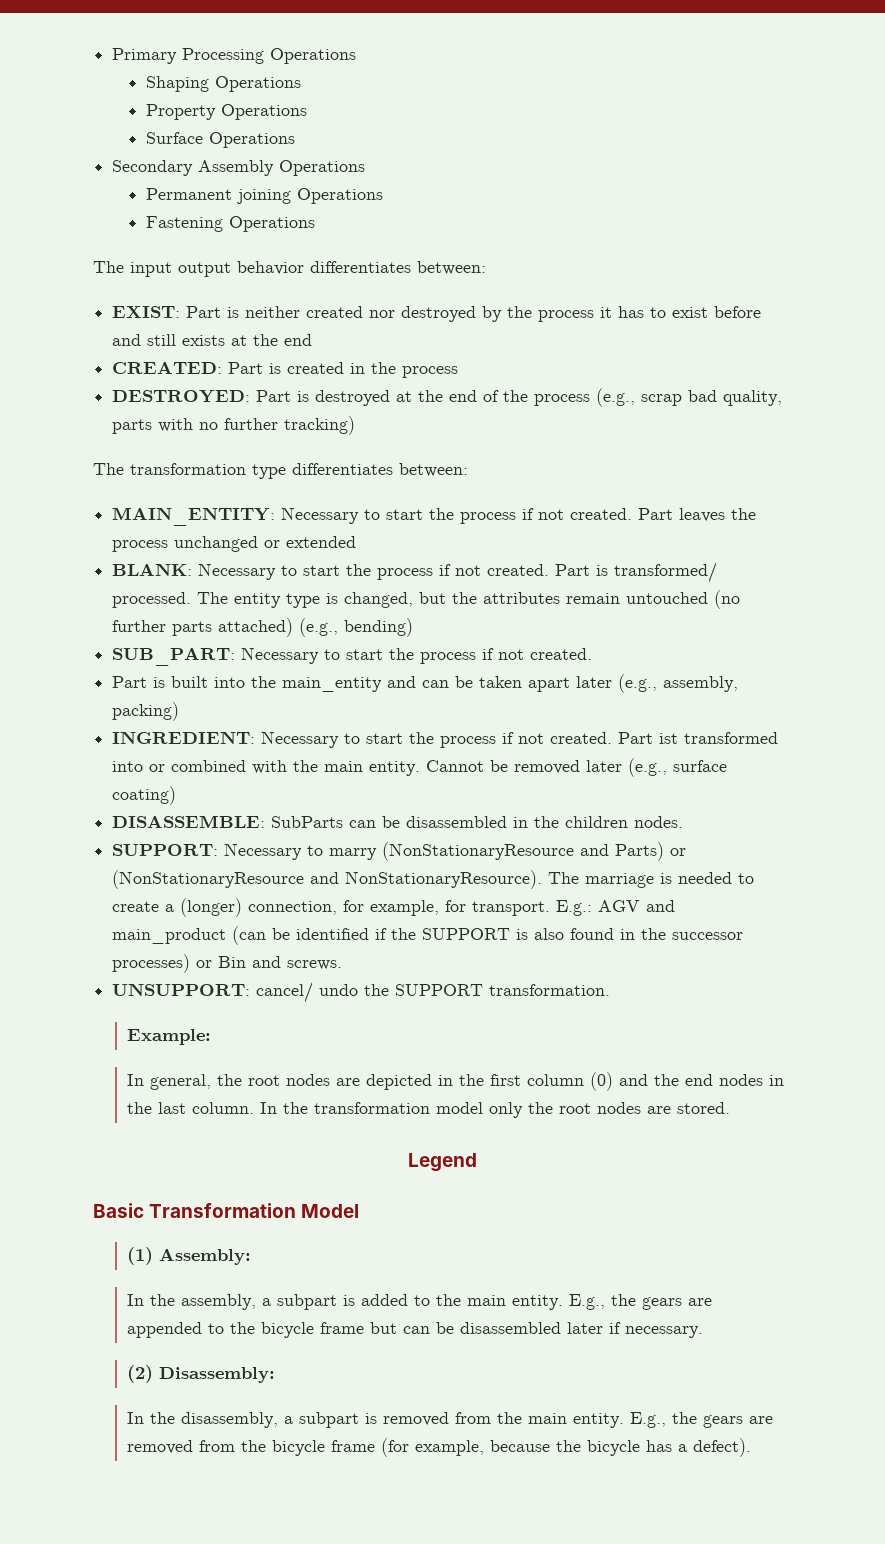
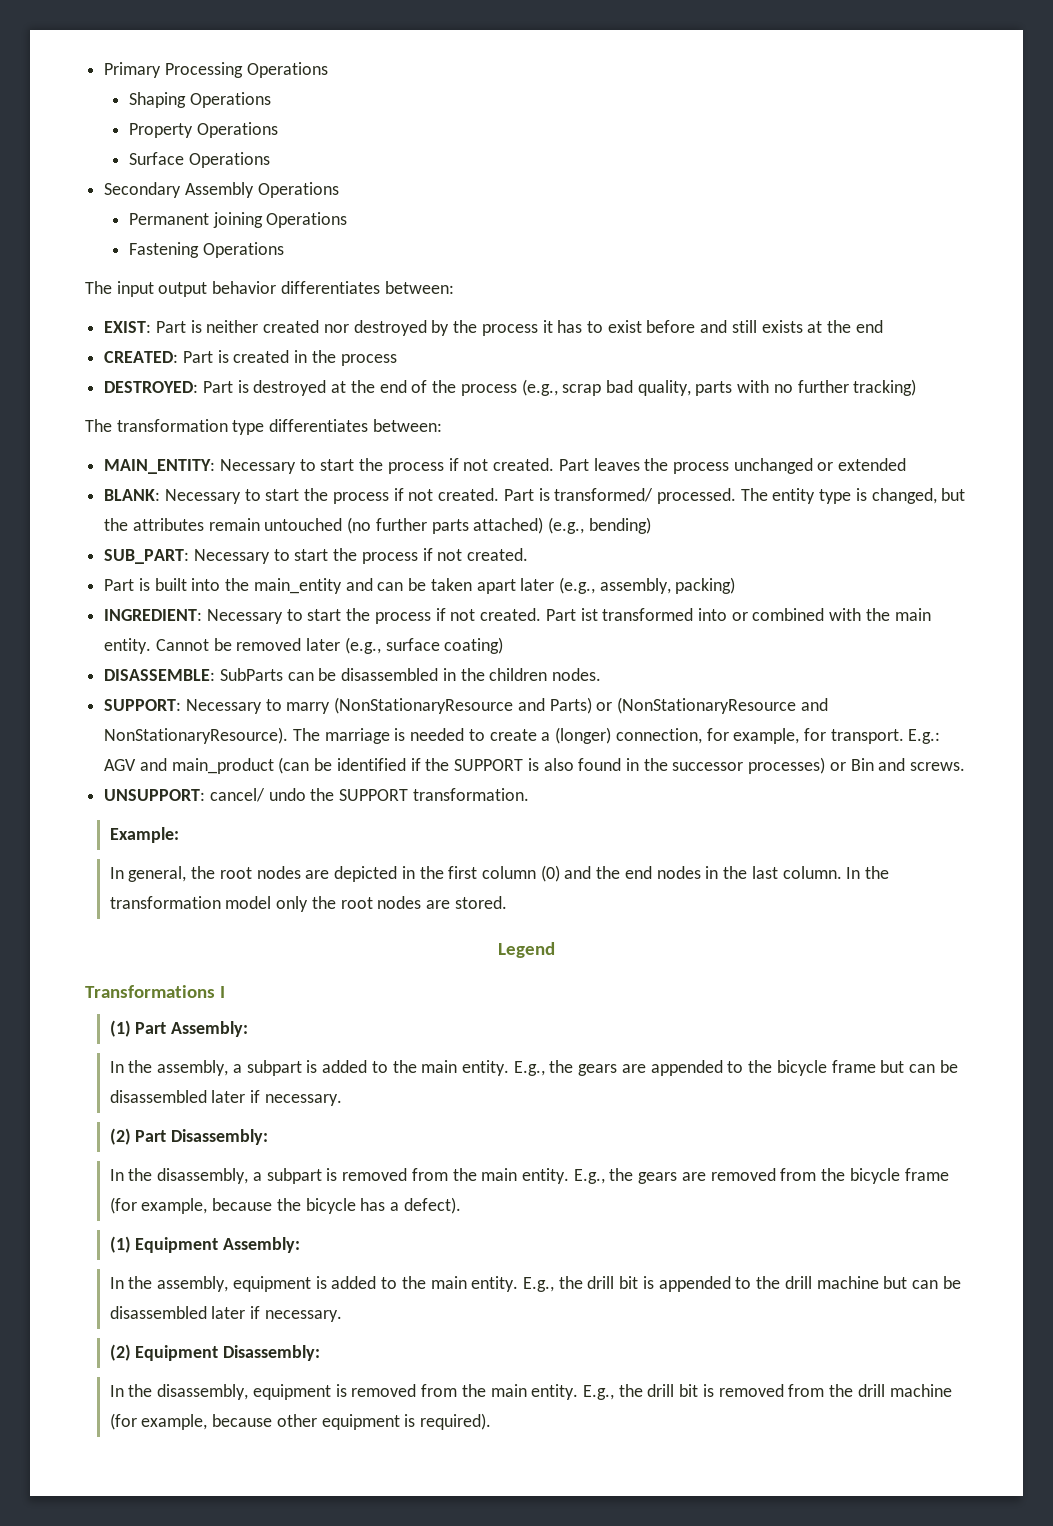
- Basic Transformation Model
- (1) Assembly:
+ Transformations I
+ (1) Part Assembly:
- (2) Disassembly:
+ (2) Part Disassembly:
+ (1) Equipment Assembly:
+ In the assembly, equipment is added to the main entity. E.g., the drill bit is appended to the drill machine but can be disassembled later if necessary.
+ (2) Equipment Disassembly:
+ In the disassembly, equipment is removed from the main entity. E.g., the drill bit is removed from the drill machine (for example, because other equipment is required).

